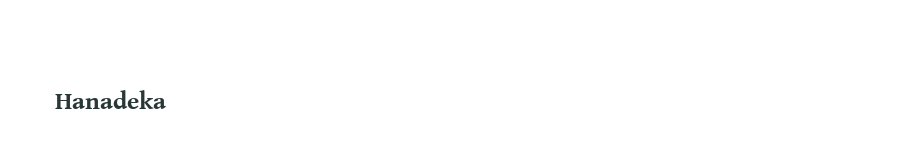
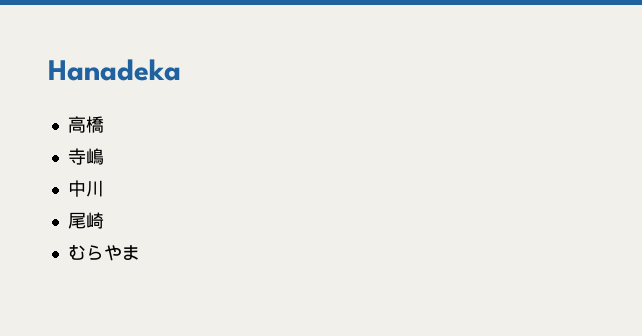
+ 高橋
+ 寺嶋
+ 中川
+ 尾崎
+ むらやま

